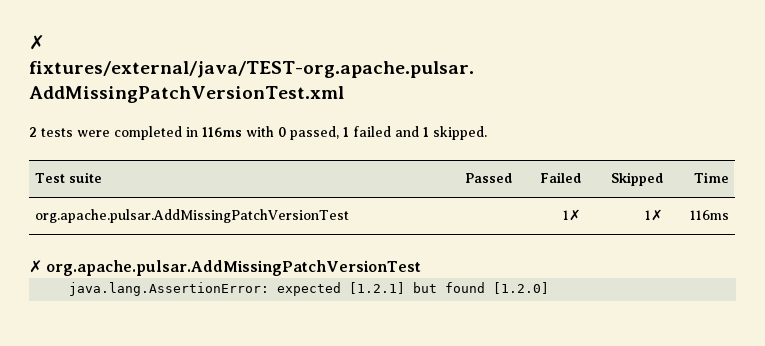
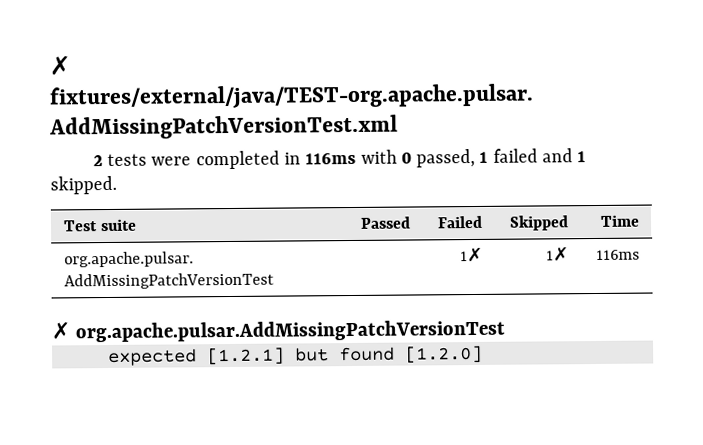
- java.lang.AssertionError: expected [1.2.1] but found [1.2.0]
+ expected [1.2.1] but found [1.2.0]

